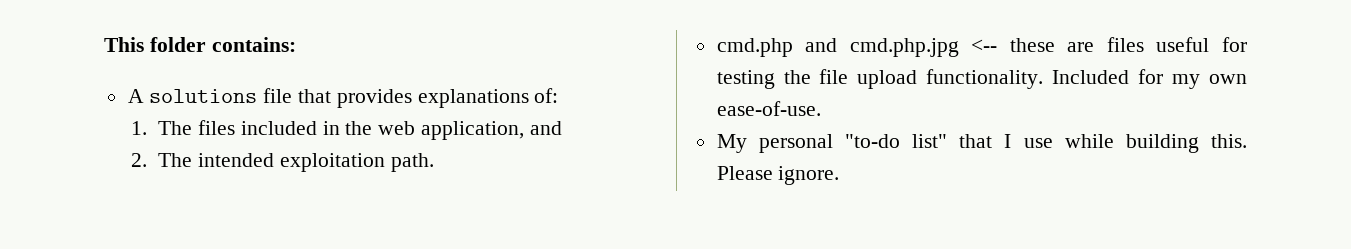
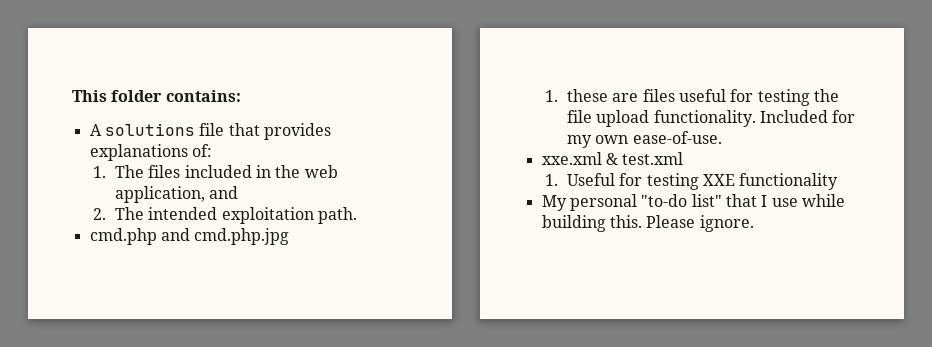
- cmd.php and cmd.php.jpg <-- these are files useful for testing the file upload functionality.
+ cmd.php and cmd.php.jpg
+ 1. these are files useful for testing the file upload functionality.
+ xxe.xml & test.xml
+ 1. Useful for testing XXE functionality

